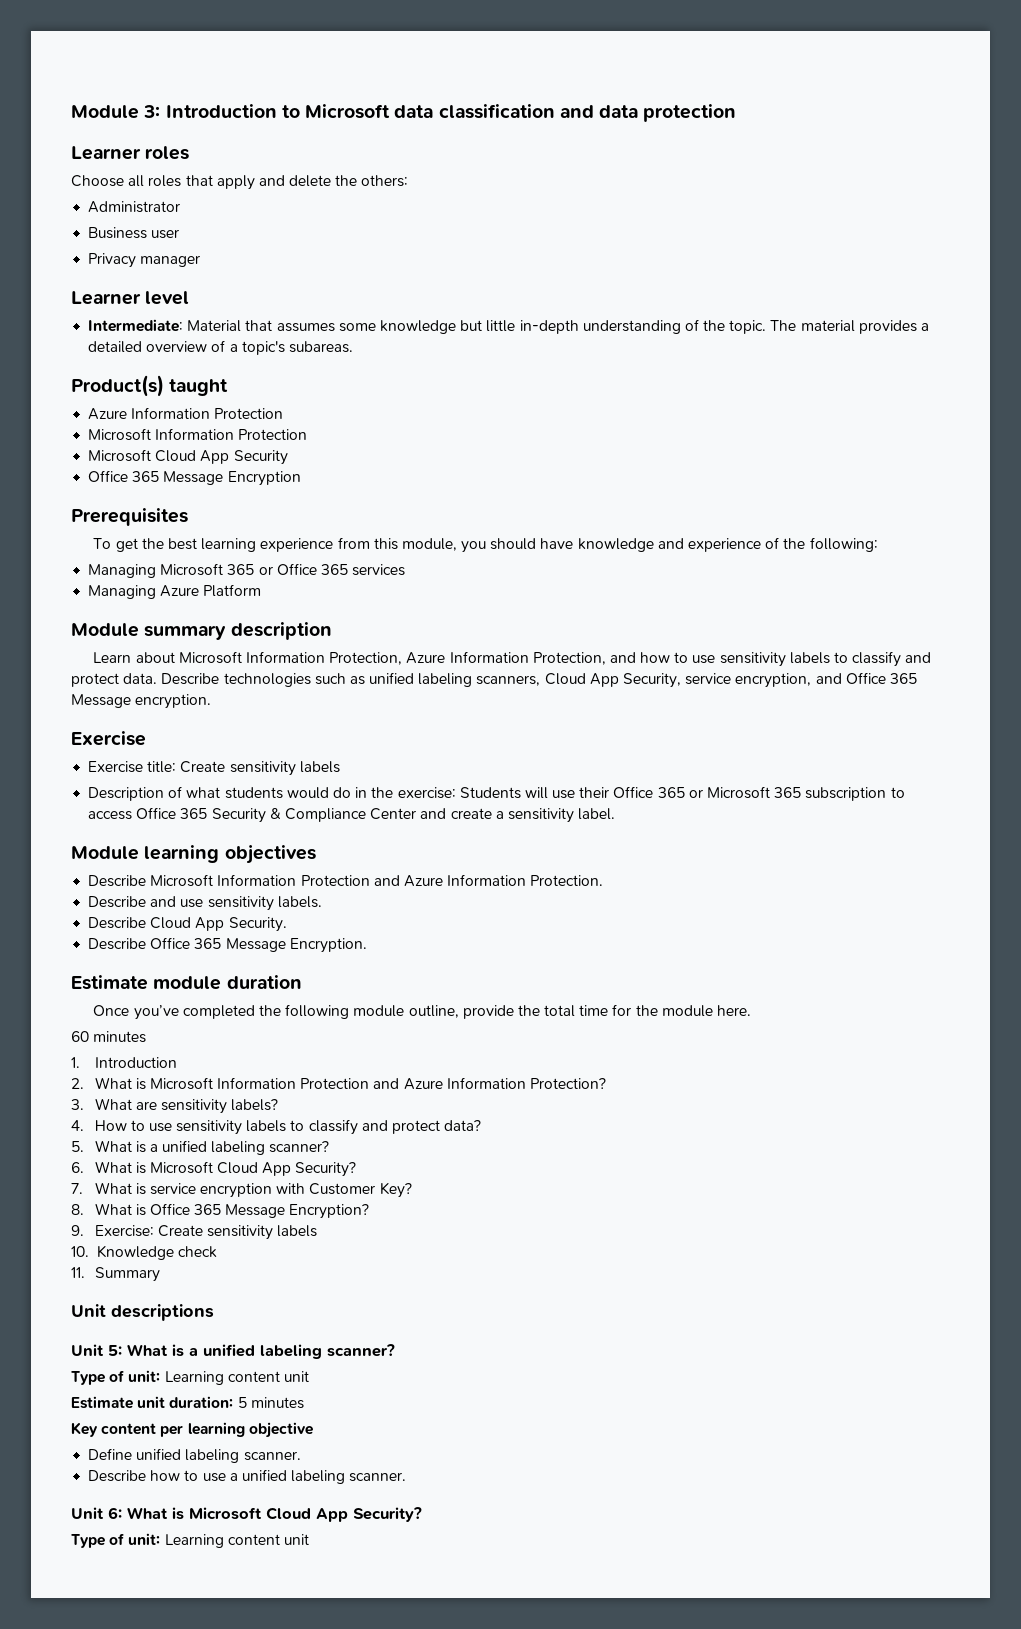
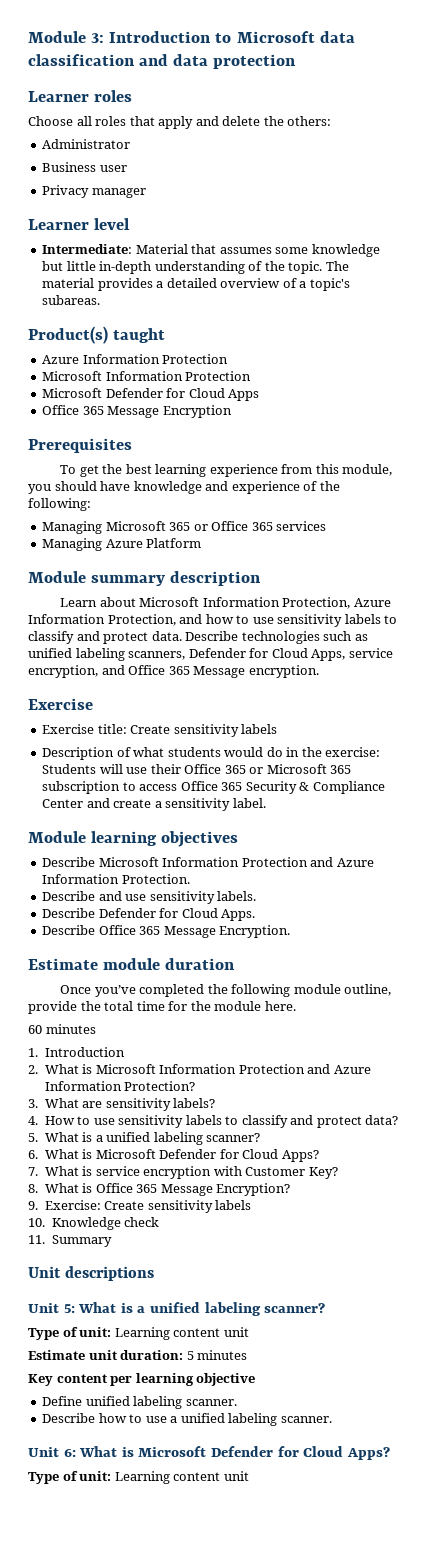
- Microsoft Cloud App Security
+ Microsoft Defender for Cloud Apps
- Describe technologies such as unified labeling scanners, Cloud App Security, service encryption, and Office 365 Message encryption.
+ Describe technologies such as unified labeling scanners, Defender for Cloud Apps, service encryption, and Office 365 Message encryption.
- Describe Cloud App Security.
+ Describe Defender for Cloud Apps.
- 6. What is Microsoft Cloud App Security?
+ 6. What is Microsoft Defender for Cloud Apps?
- Unit 6: What is Microsoft Cloud App Security?
+ Unit 6: What is Microsoft Defender for Cloud Apps?

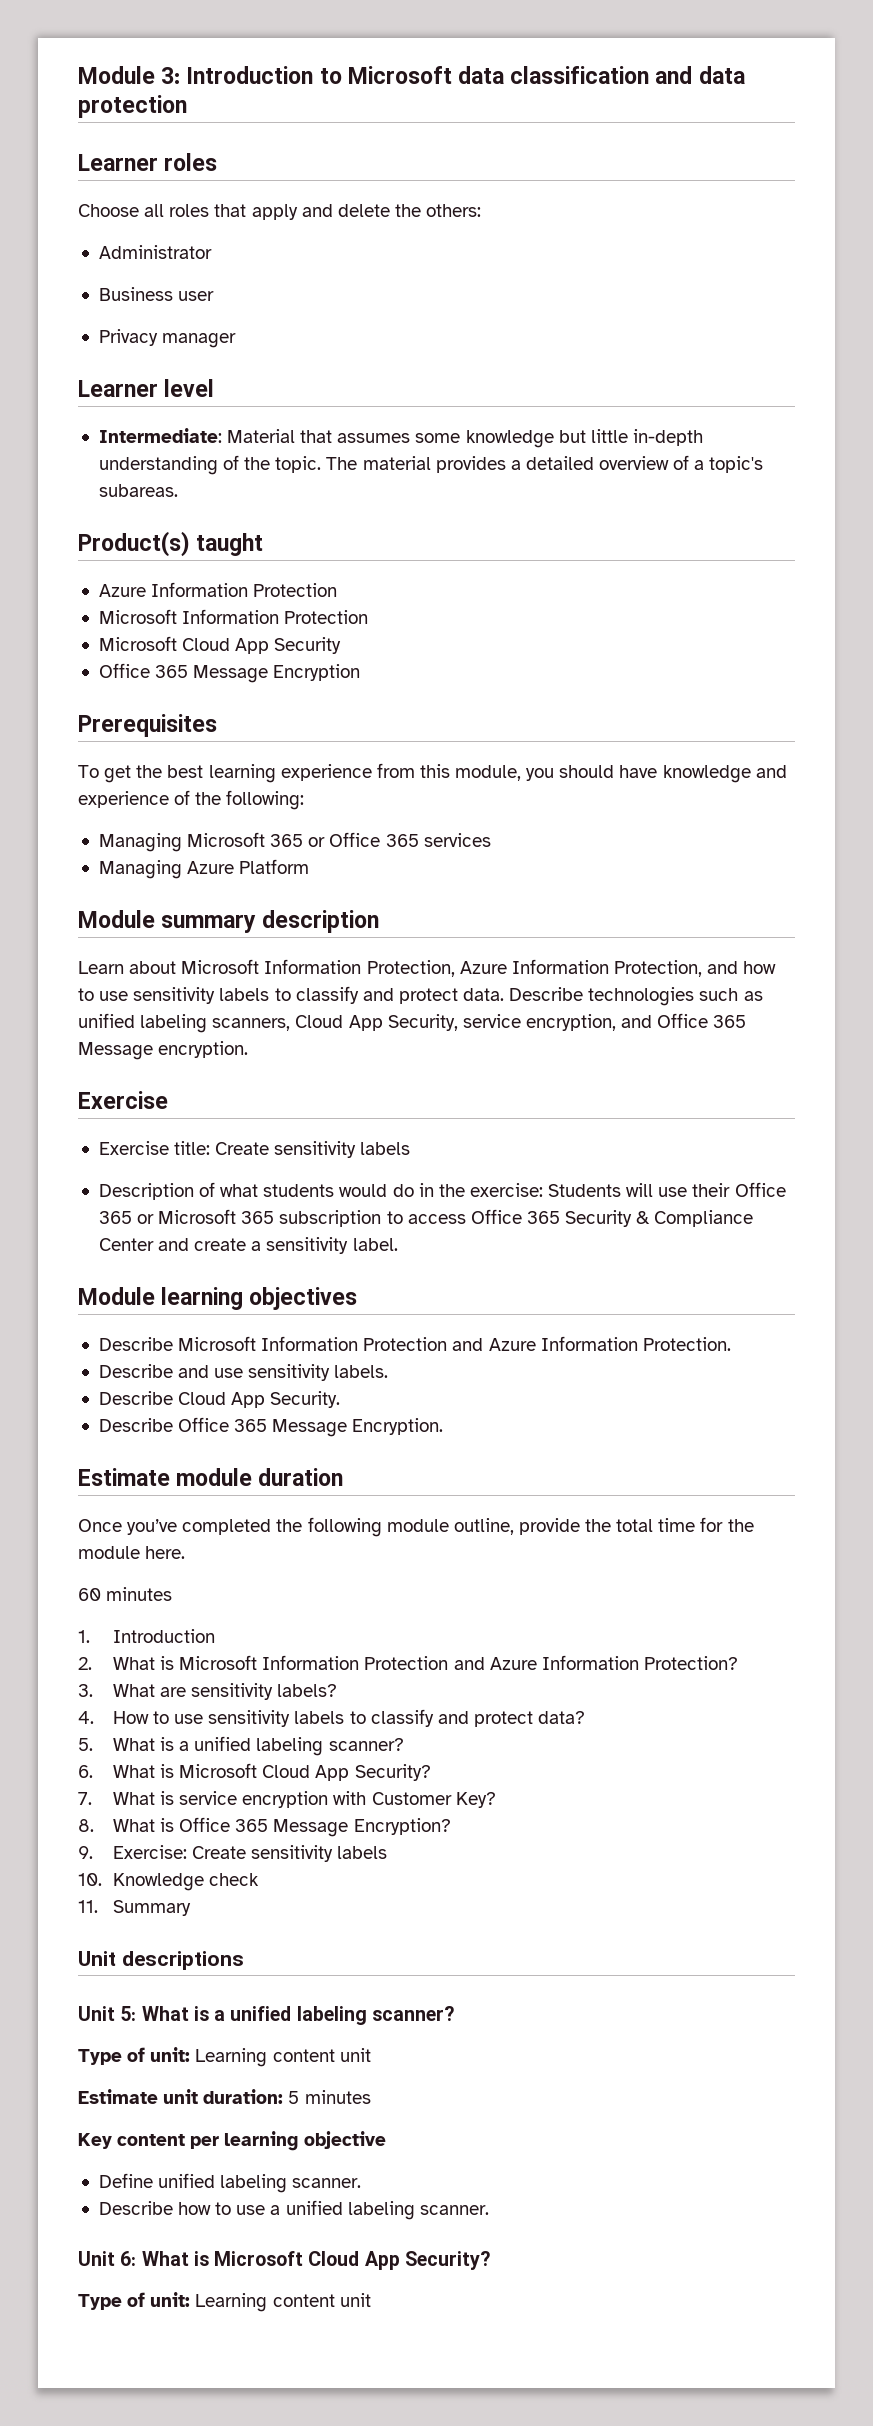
- Microsoft Defender for Cloud Apps
+ Microsoft Cloud App Security
- Describe technologies such as unified labeling scanners, Defender for Cloud Apps, service encryption, and Office 365 Message encryption.
+ Describe technologies such as unified labeling scanners, Cloud App Security, service encryption, and Office 365 Message encryption.
- Describe Defender for Cloud Apps.
+ Describe Cloud App Security.
- 6. What is Microsoft Defender for Cloud Apps?
+ 6. What is Microsoft Cloud App Security?
- Unit 6: What is Microsoft Defender for Cloud Apps?
+ Unit 6: What is Microsoft Cloud App Security?

